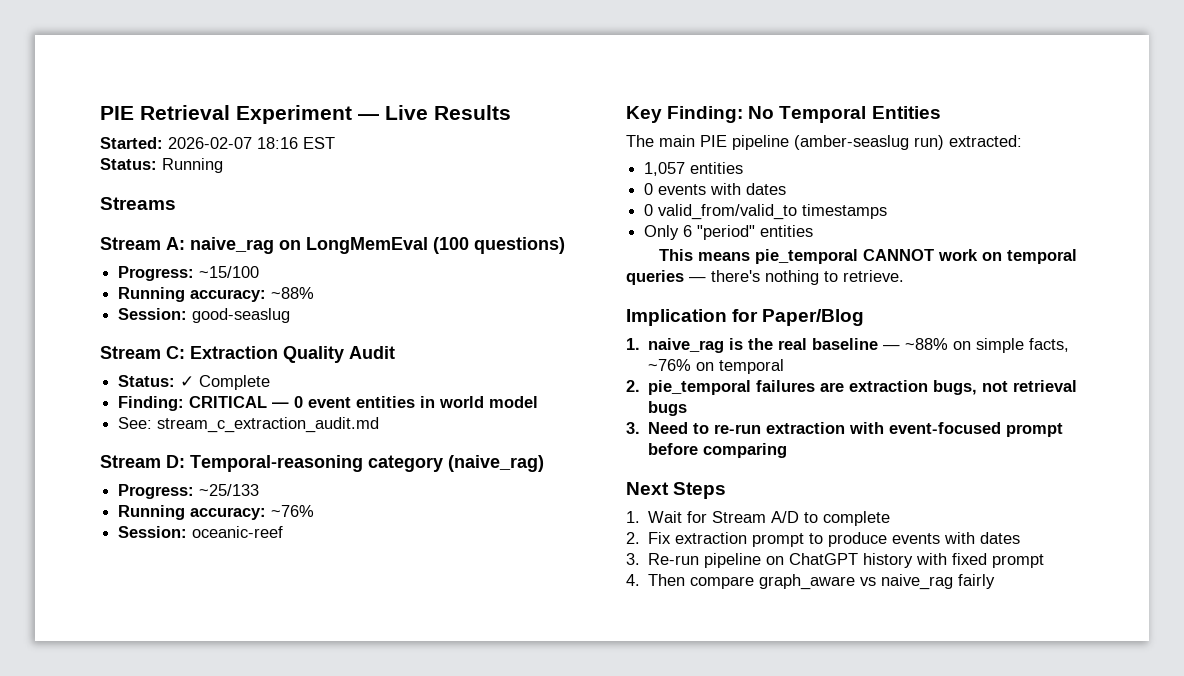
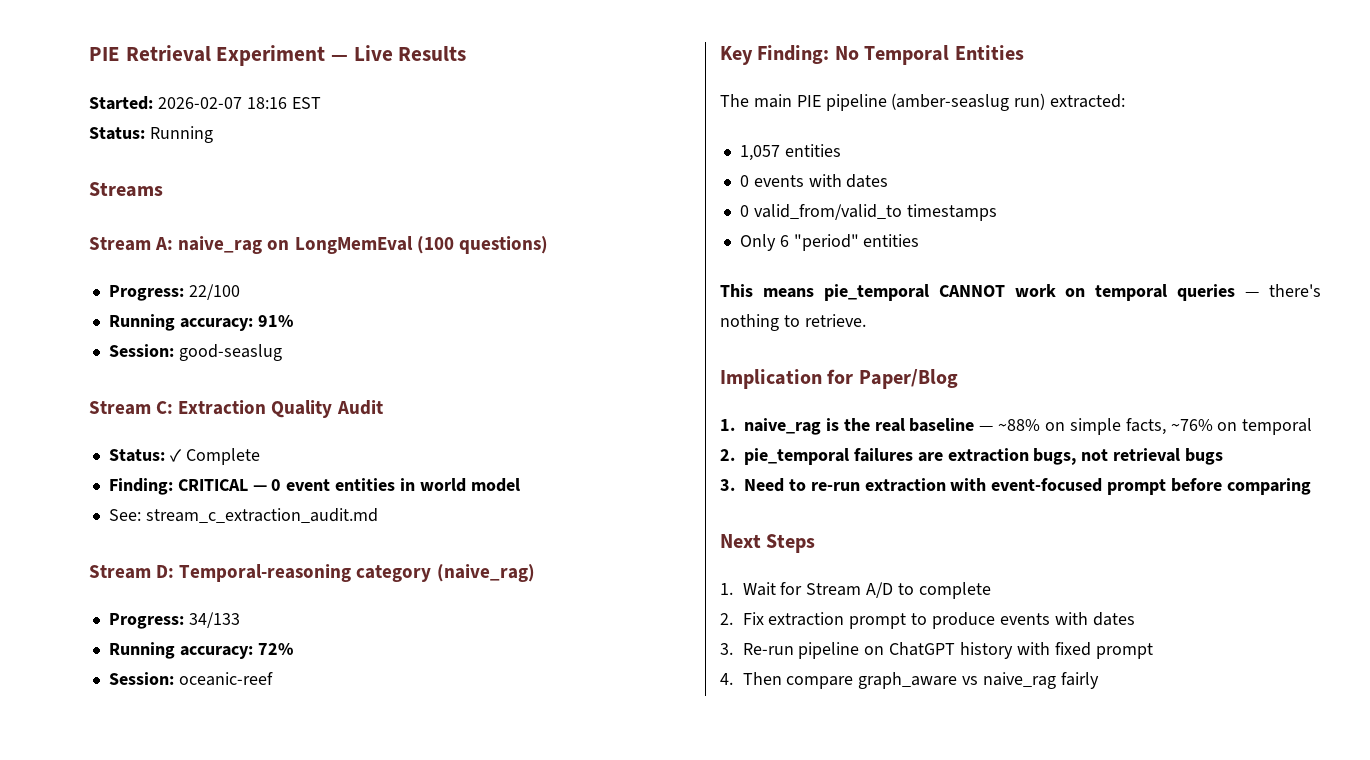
- Progress: ~15/100
- Running accuracy: ~88%
+ Progress: 22/100
+ Running accuracy: 91%
- Progress: ~25/133
- Running accuracy: ~76%
+ Progress: 34/133
+ Running accuracy: 72%

